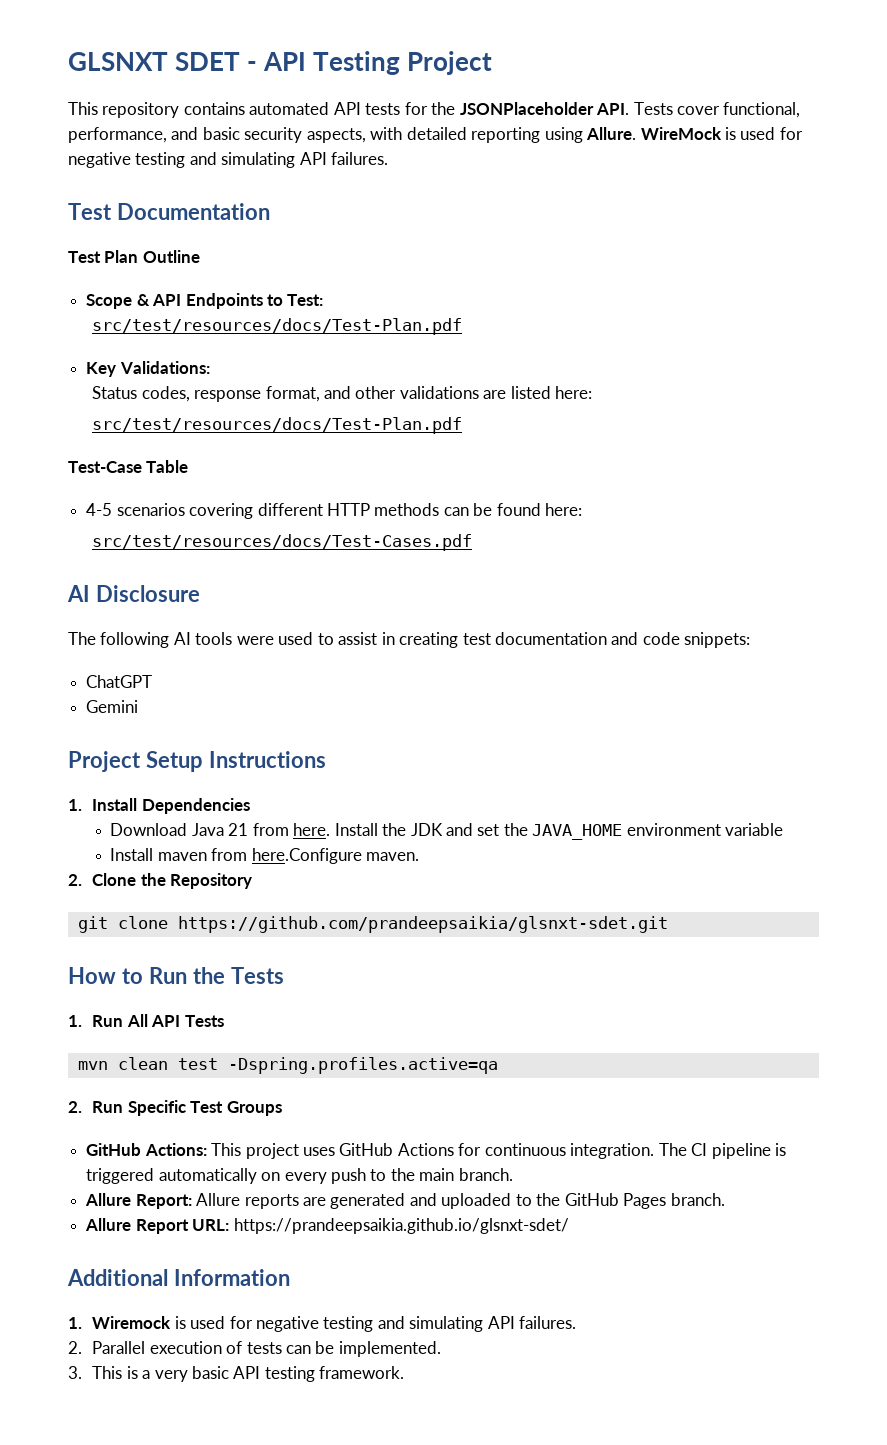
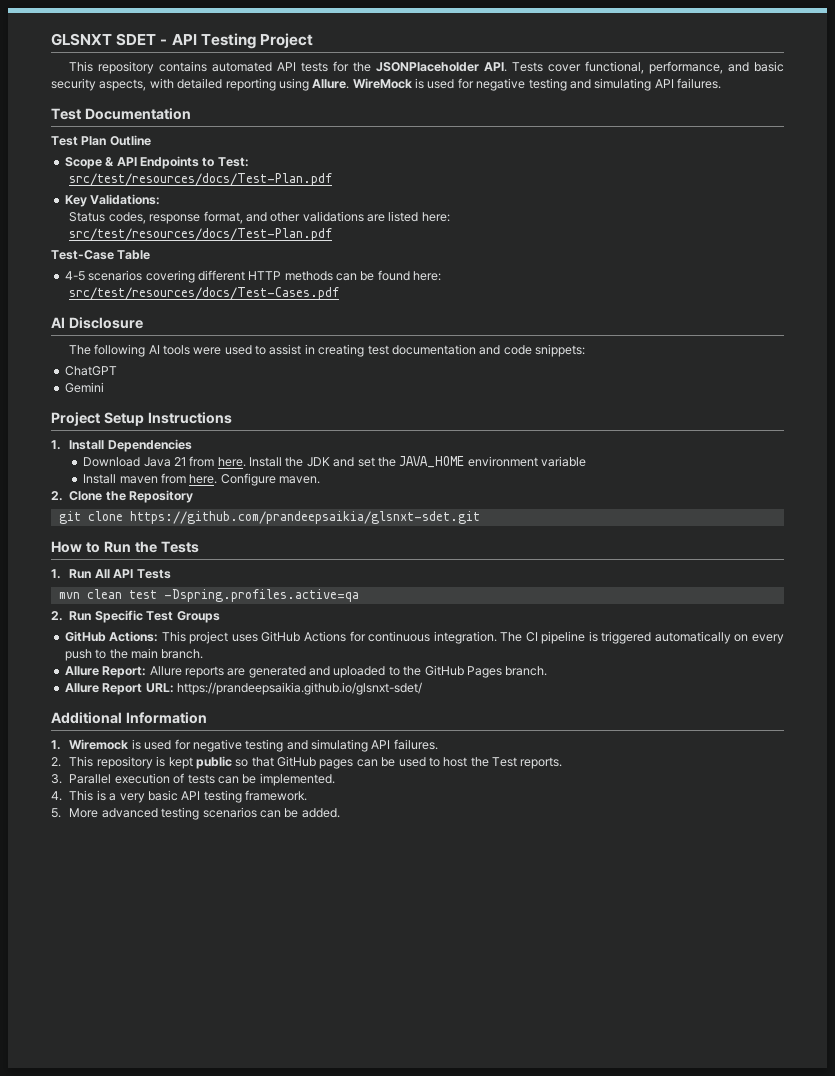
- Install maven from here.Configure maven.
+ Install maven from here. Configure maven.
- 2. Parallel execution of tests can be implemented.
+ 2. This repository is kept public so that GitHub pages can be used to host the Test reports.
+ 3. Parallel execution of tests can be implemented.
- 3. This is a very basic API testing framework.
+ 4. This is a very basic API testing framework.
+ 5. More advanced testing scenarios can be added.

